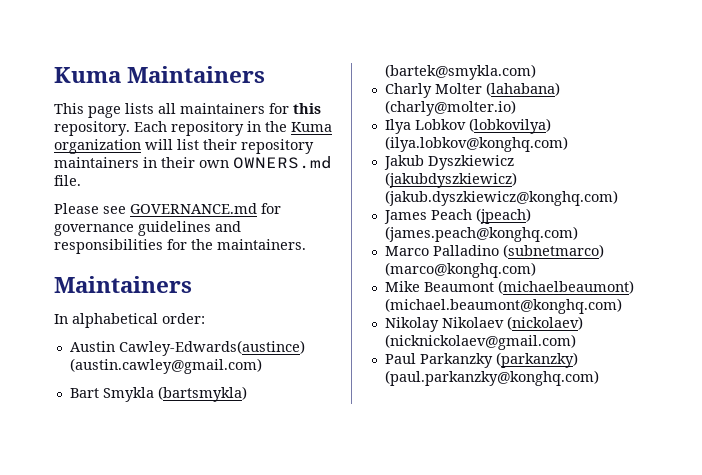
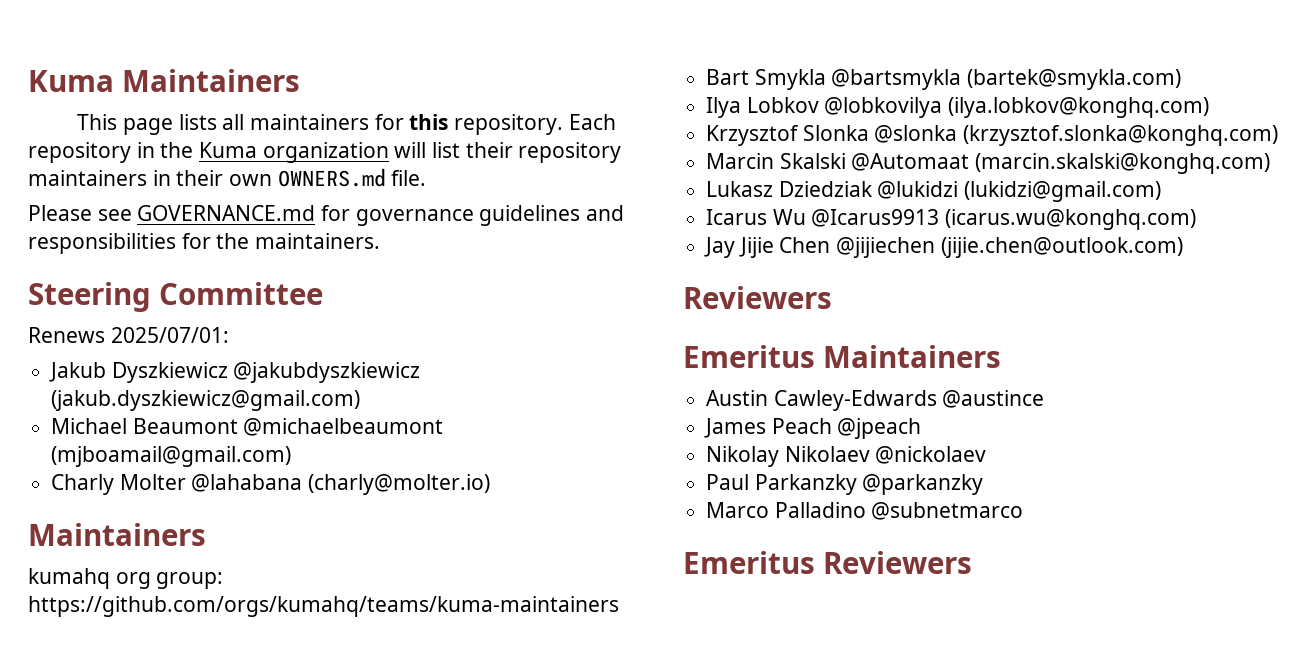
  Please see GOVERNANCE.md for governance guidelines and responsibilities for the maintainers.
+ Steering Committee
+ Renews 2025/07/01:
+ Jakub Dyszkiewicz @jakubdyszkiewicz (jakub.dyszkiewicz@gmail.com)
+ Michael Beaumont @michaelbeaumont (mjboamail@gmail.com)
+ Charly Molter @lahabana (charly@molter.io)
  Maintainers
- In alphabetical order:
- Austin Cawley-Edwards(austince) (austin.cawley@gmail.com)
+ kumahq org group: https://github.com/orgs/kumahq/teams/kuma-maintainers
- Bart Smykla (bartsmykla) (bartek@smykla.com)
+ Bart Smykla @bartsmykla (bartek@smykla.com)
- Charly Molter (lahabana) (charly@molter.io)
- Ilya Lobkov (lobkovilya) (ilya.lobkov@konghq.com)
+ Ilya Lobkov @lobkovilya (ilya.lobkov@konghq.com)
- Jakub Dyszkiewicz (jakubdyszkiewicz) (jakub.dyszkiewicz@konghq.com)
- James Peach (jpeach) (james.peach@konghq.com)
- Marco Palladino (subnetmarco) (marco@konghq.com)
- Mike Beaumont (michaelbeaumont) (michael.beaumont@konghq.com)
- Nikolay Nikolaev (nickolaev) (nicknickolaev@gmail.com)
- Paul Parkanzky (parkanzky) (paul.parkanzky@konghq.com)
+ Krzysztof Slonka @slonka (krzysztof.slonka@konghq.com)
+ Marcin Skalski @Automaat (marcin.skalski@konghq.com)
+ Lukasz Dziedziak @lukidzi (lukidzi@gmail.com)
+ Icarus Wu @Icarus9913 (icarus.wu@konghq.com)
+ Jay Jijie Chen @jijiechen (jijie.chen@outlook.com)
+ Reviewers
+ Emeritus Maintainers
+ Austin Cawley-Edwards @austince
+ James Peach @jpeach
+ Nikolay Nikolaev @nickolaev
+ Paul Parkanzky @parkanzky
+ Marco Palladino @subnetmarco
+ Emeritus Reviewers

